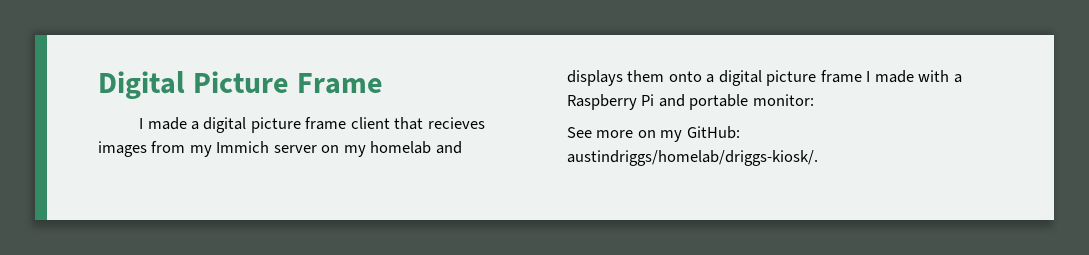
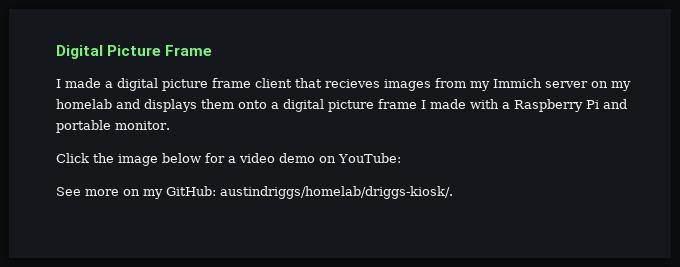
- I made a digital picture frame client that recieves images from my Immich server on my homelab and displays them onto a digital picture frame I made with a Raspberry Pi and portable monitor:
+ I made a digital picture frame client that recieves images from my Immich server on my homelab and displays them onto a digital picture frame I made with a Raspberry Pi and portable monitor.
+ Click the image below for a video demo on YouTube:

